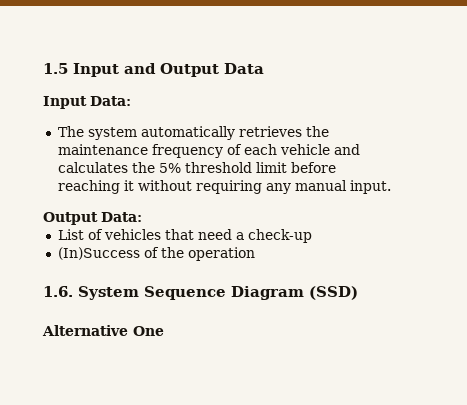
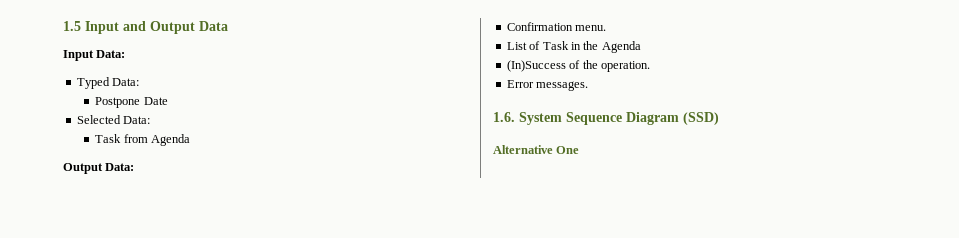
- The system automatically retrieves the maintenance frequency of each vehicle and calculates the 5% threshold limit before reaching it without requiring any manual input.
+ Typed Data:
+ Postpone Date
+ Selected Data:
+ Task from Agenda
+ Confirmation menu.
- List of vehicles that need a check-up
+ List of Task in the Agenda
- (In)Success of the operation
+ (In)Success of the operation.
+ Error messages.

